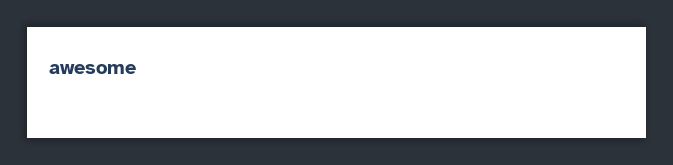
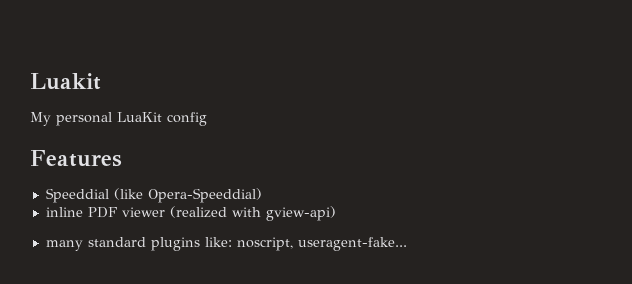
- awesome
+ Luakit
+ My personal LuaKit config
+ Features
+ Speeddial (like Opera-Speeddial)
+ inline PDF viewer (realized with gview-api)
+ many standard plugins like: noscript, useragent-fake...

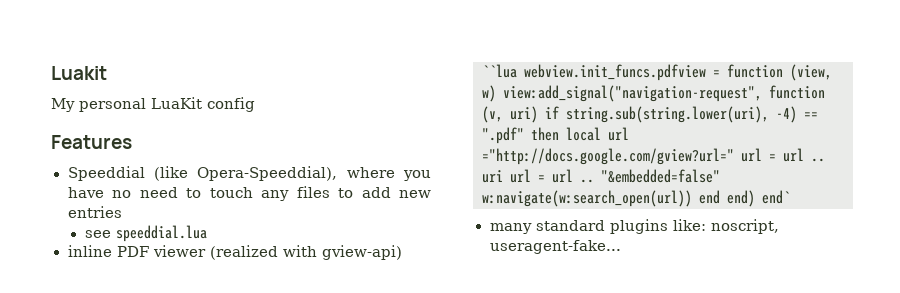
- Speeddial (like Opera-Speeddial)
+ Speeddial (like Opera-Speeddial), where you have no need to touch any files to add new entries
+ see speeddial.lua
+ ``lua webview.init_funcs.pdfview = function (view, w) view:add_signal("navigation-request", function (v, uri) if string.sub(string.lower(uri), -4) == ".pdf" then local url ="http://docs.google.com/gview?url=" url = url .. uri url = url .. "&embedded=false" w:navigate(w:search_open(url)) end end) end`

